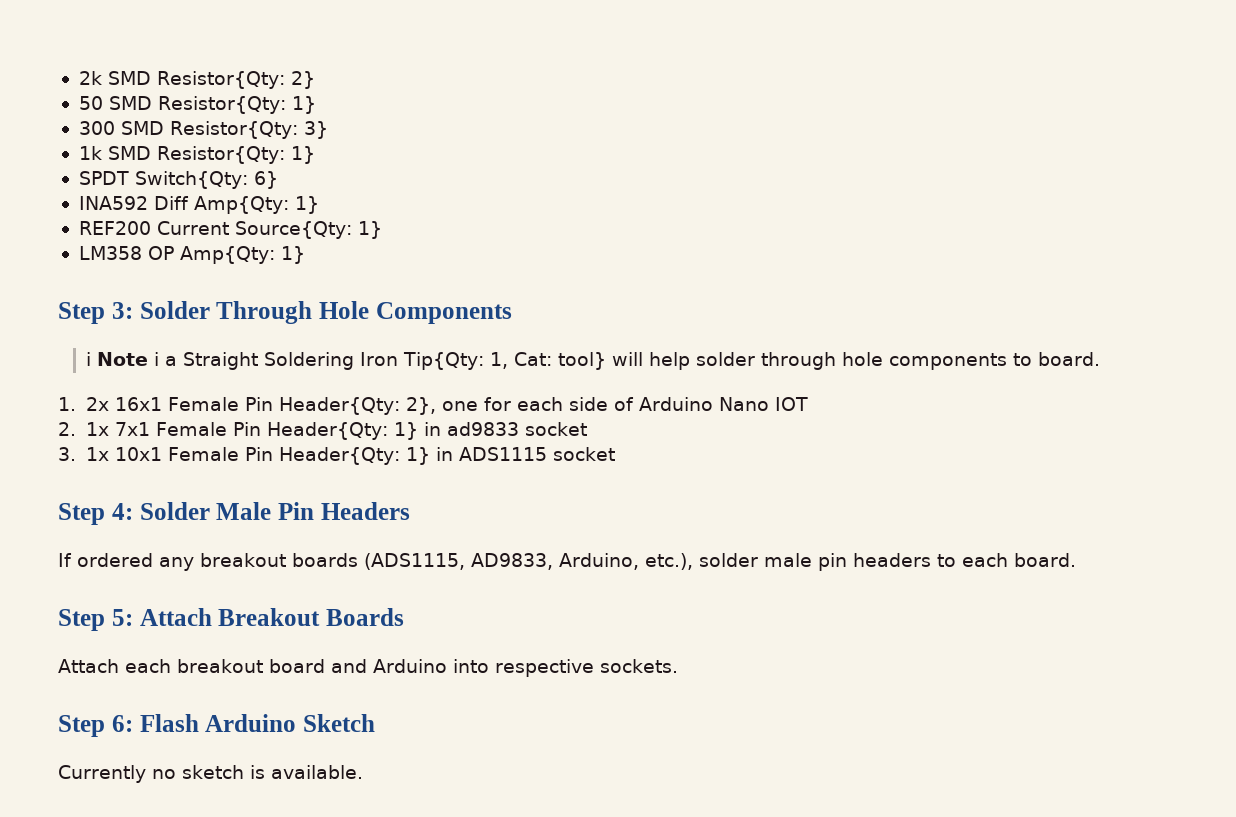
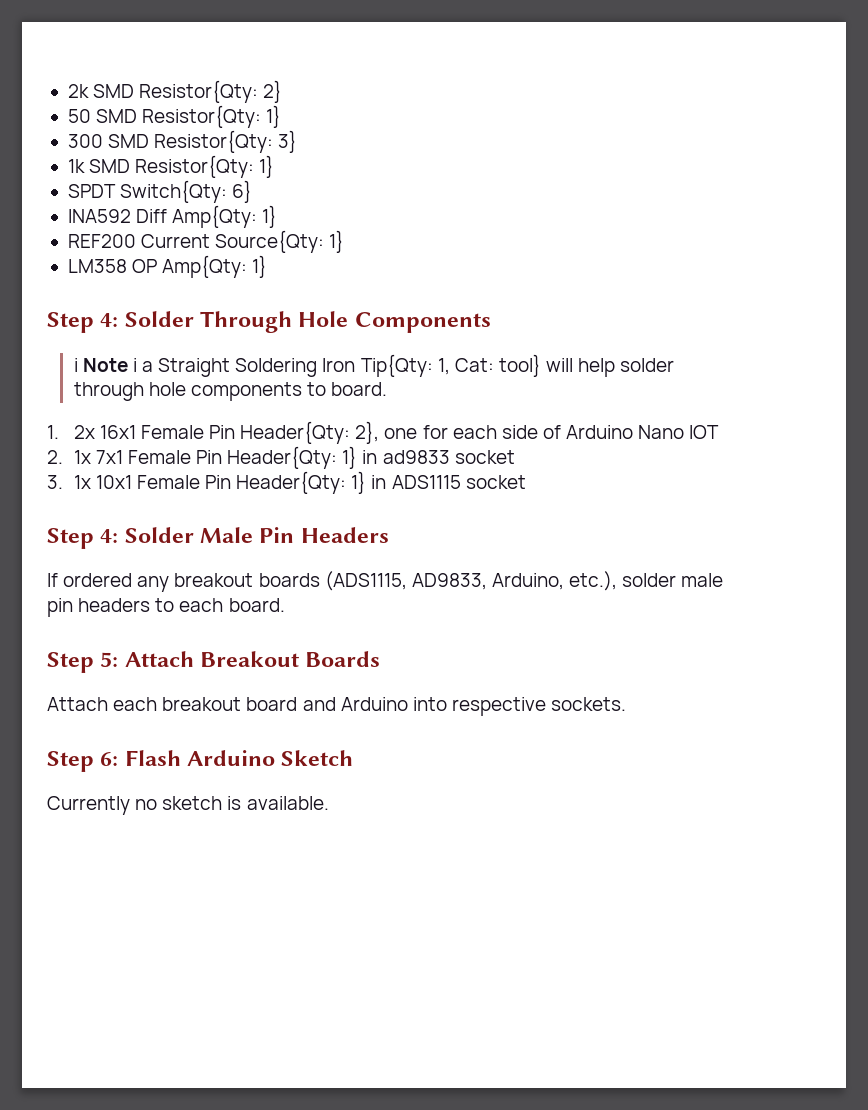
- Step 3: Solder Through Hole Components
+ Step 4: Solder Through Hole Components

